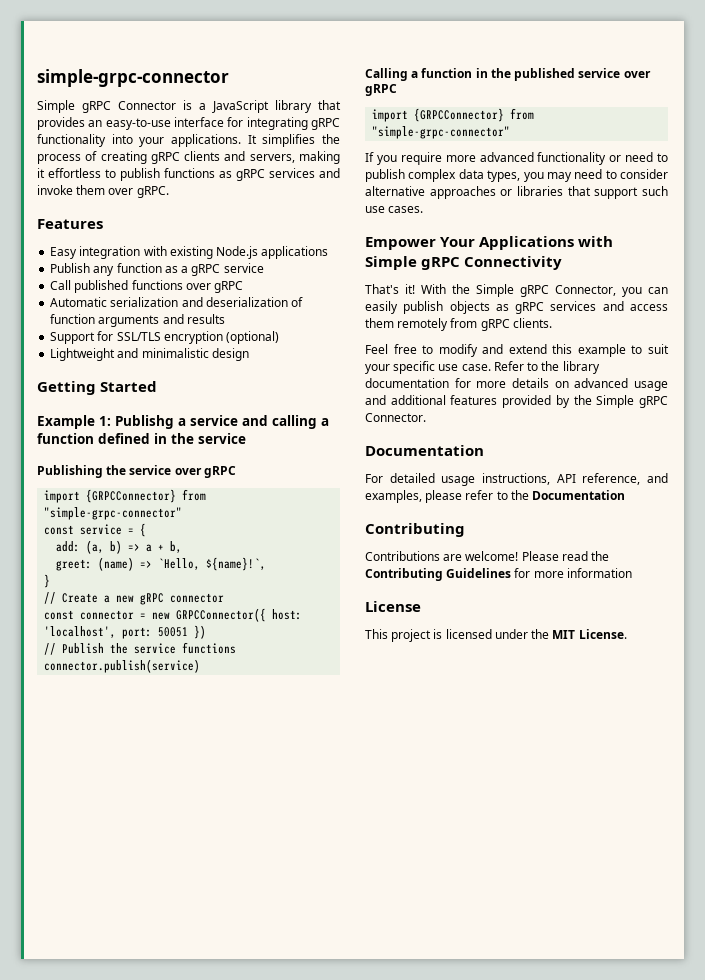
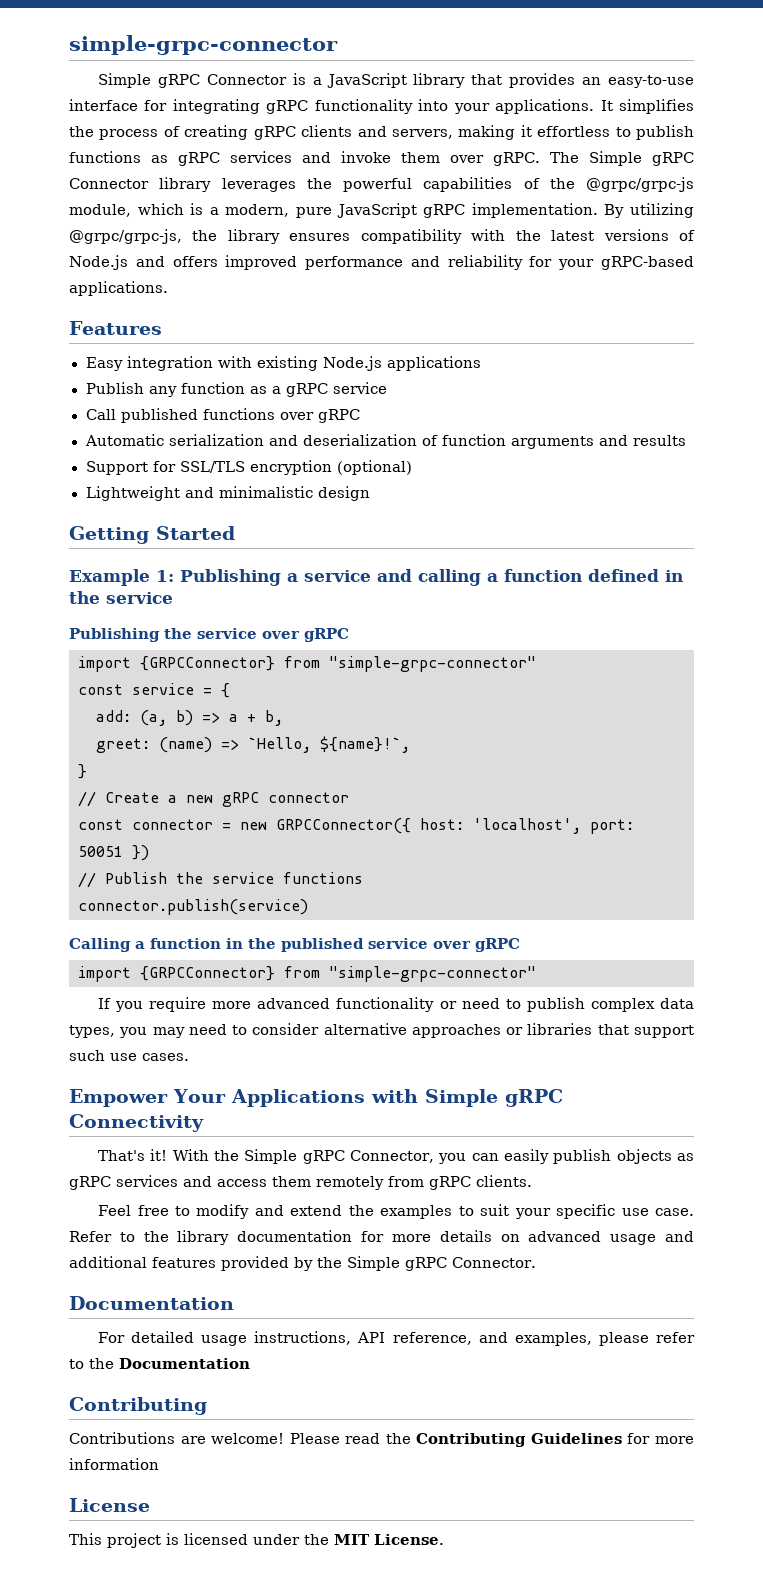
+ The Simple gRPC Connector library leverages the powerful capabilities of the @grpc/grpc-js module, which is a modern, pure JavaScript gRPC implementation. By utilizing @grpc/grpc-js, the library ensures compatibility with the latest versions of Node.js and offers improved performance and reliability for your gRPC-based applications.
- Example 1: Publishg a service and calling a function defined in the service
+ Example 1: Publishing a service and calling a function defined in the service
- Feel free to modify and extend this example to suit your specific use case.
+ Feel free to modify and extend the examples to suit your specific use case.

